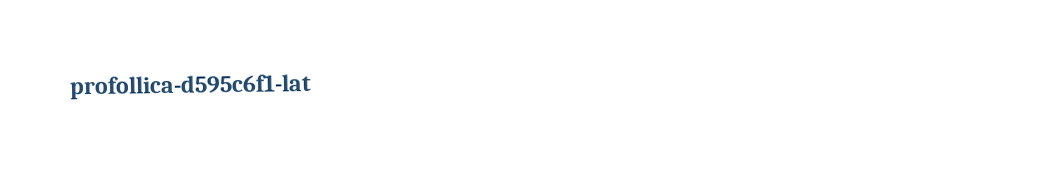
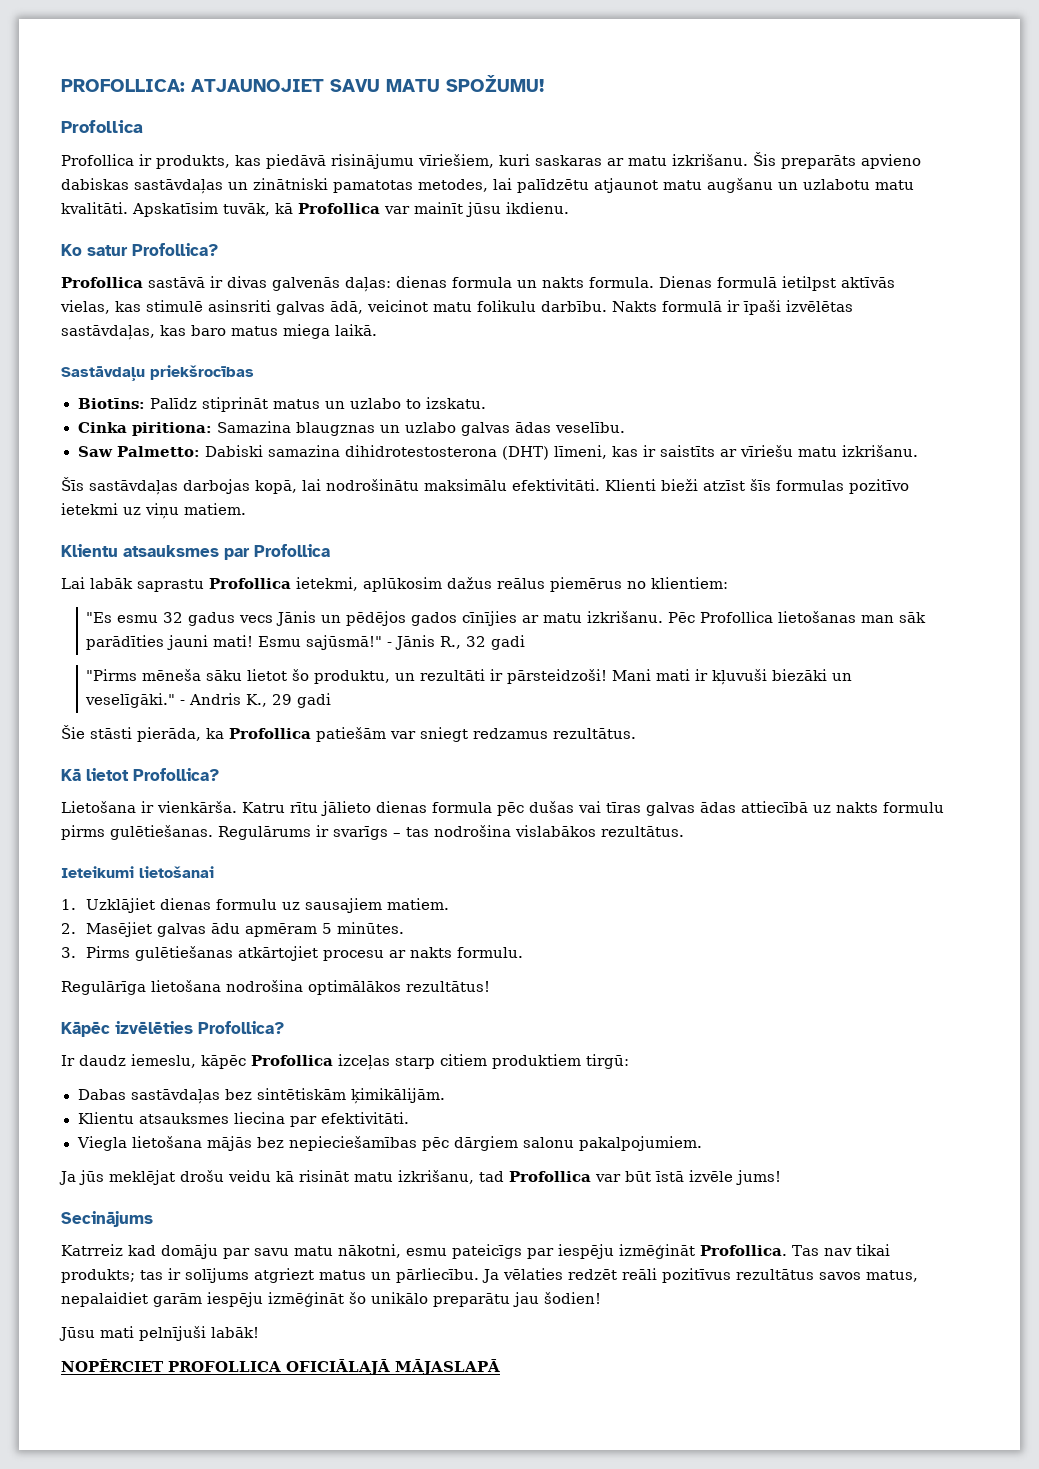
- profollica-d595c6f1-lat
+ PROFOLLICA: ATJAUNOJIET SAVU MATU SPOŽUMU!
+ Profollica
+ Profollica ir produkts, kas piedāvā risinājumu vīriešiem, kuri saskaras ar matu izkrišanu. Šis preparāts apvieno dabiskas sastāvdaļas un zinātniski pamatotas metodes, lai palīdzētu atjaunot matu augšanu un uzlabotu matu kvalitāti. Apskatīsim tuvāk, kā Profollica var mainīt jūsu ikdienu.
+ Ko satur Profollica?
+ Profollica sastāvā ir divas galvenās daļas: dienas formula un nakts formula. Dienas formulā ietilpst aktīvās vielas, kas stimulē asinsriti galvas ādā, veicinot matu folikulu darbību. Nakts formulā ir īpaši izvēlētas sastāvdaļas, kas baro matus miega laikā.
+ Sastāvdaļu priekšrocības
+ Biotīns: Palīdz stiprināt matus un uzlabo to izskatu.
+ Cinka piritiona: Samazina blaugznas un uzlabo galvas ādas veselību.
+ Saw Palmetto: Dabiski samazina dihidrotestosterona (DHT) līmeni, kas ir saistīts ar vīriešu matu izkrišanu.
+ Šīs sastāvdaļas darbojas kopā, lai nodrošinātu maksimālu efektivitāti. Klienti bieži atzīst šīs formulas pozitīvo ietekmi uz viņu matiem.
+ Klientu atsauksmes par Profollica
+ Lai labāk saprastu Profollica ietekmi, aplūkosim dažus reālus piemērus no klientiem:
+ "Es esmu 32 gadus vecs Jānis un pēdējos gados cīnījies ar matu izkrišanu. Pēc Profollica lietošanas man sāk parādīties jauni mati! Esmu sajūsmā!" - Jānis R., 32 gadi
+ "Pirms mēneša sāku lietot šo produktu, un rezultāti ir pārsteidzoši! Mani mati ir kļuvuši biezāki un veselīgāki." - Andris K., 29 gadi
+ Šie stāsti pierāda, ka Profollica patiešām var sniegt redzamus rezultātus.
+ Kā lietot Profollica?
+ Lietošana ir vienkārša. Katru rītu jālieto dienas formula pēc dušas vai tīras galvas ādas attiecībā uz nakts formulu pirms gulētiešanas. Regulārums ir svarīgs – tas nodrošina vislabākos rezultātus.
+ Ieteikumi lietošanai
+ 1. Uzklājiet dienas formulu uz sausajiem matiem.
+ 2. Masējiet galvas ādu apmēram 5 minūtes.
+ 3. Pirms gulētiešanas atkārtojiet procesu ar nakts formulu.
+ Regulārīga lietošana nodrošina optimālākos rezultātus!
+ Kāpēc izvēlēties Profollica?
+ Ir daudz iemeslu, kāpēc Profollica izceļas starp citiem produktiem tirgū:
+ Dabas sastāvdaļas bez sintētiskām ķimikālijām.
+ Klientu atsauksmes liecina par efektivitāti.
+ Viegla lietošana mājās bez nepieciešamības pēc dārgiem salonu pakalpojumiem.
+ Ja jūs meklējat drošu veidu kā risināt matu izkrišanu, tad Profollica var būt īstā izvēle jums!
+ Secinājums
+ Katrreiz kad domāju par savu matu nākotni, esmu pateicīgs par iespēju izmēģināt Profollica. Tas nav tikai produkts; tas ir solījums atgriezt matus un pārliecību. Ja vēlaties redzēt reāli pozitīvus rezultātus savos matus, nepalaidiet garām iespēju izmēģināt šo unikālo preparātu jau šodien!
+ Jūsu mati pelnījuši labāk!
+ NOPĒRCIET PROFOLLICA OFICIĀLAJĀ MĀJASLAPĀ

